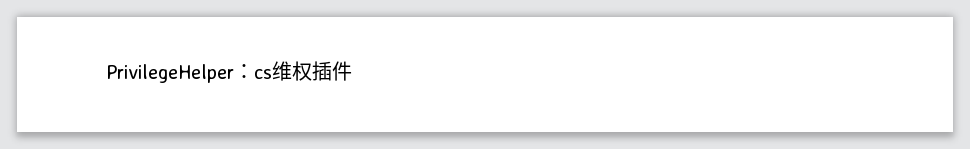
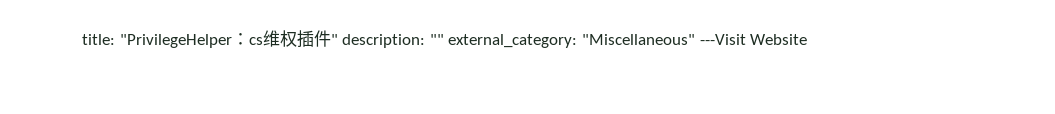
- PrivilegeHelper：cs维权插件
+ title: "PrivilegeHelper：cs维权插件" description: "" external_category: "Miscellaneous" ---Visit Website

